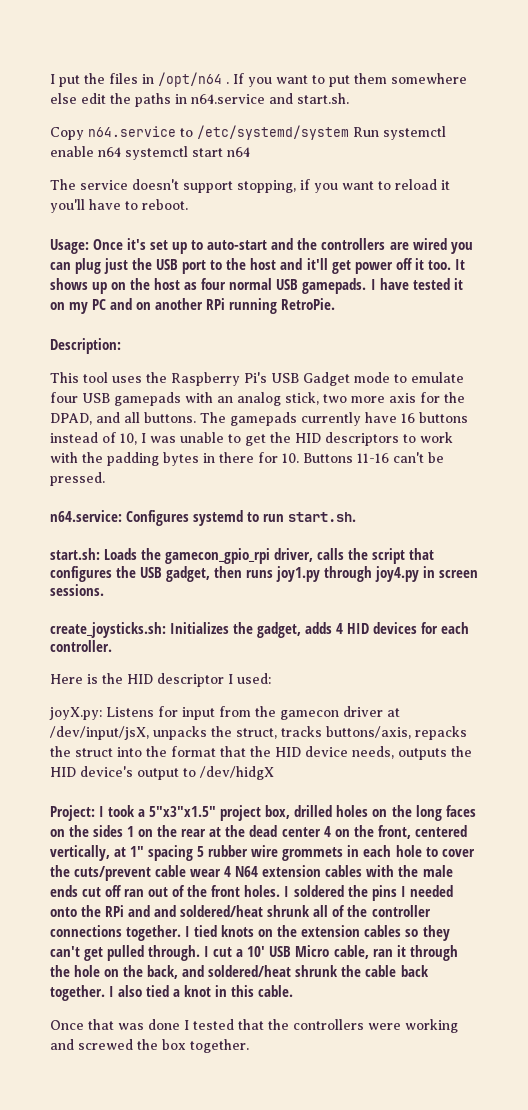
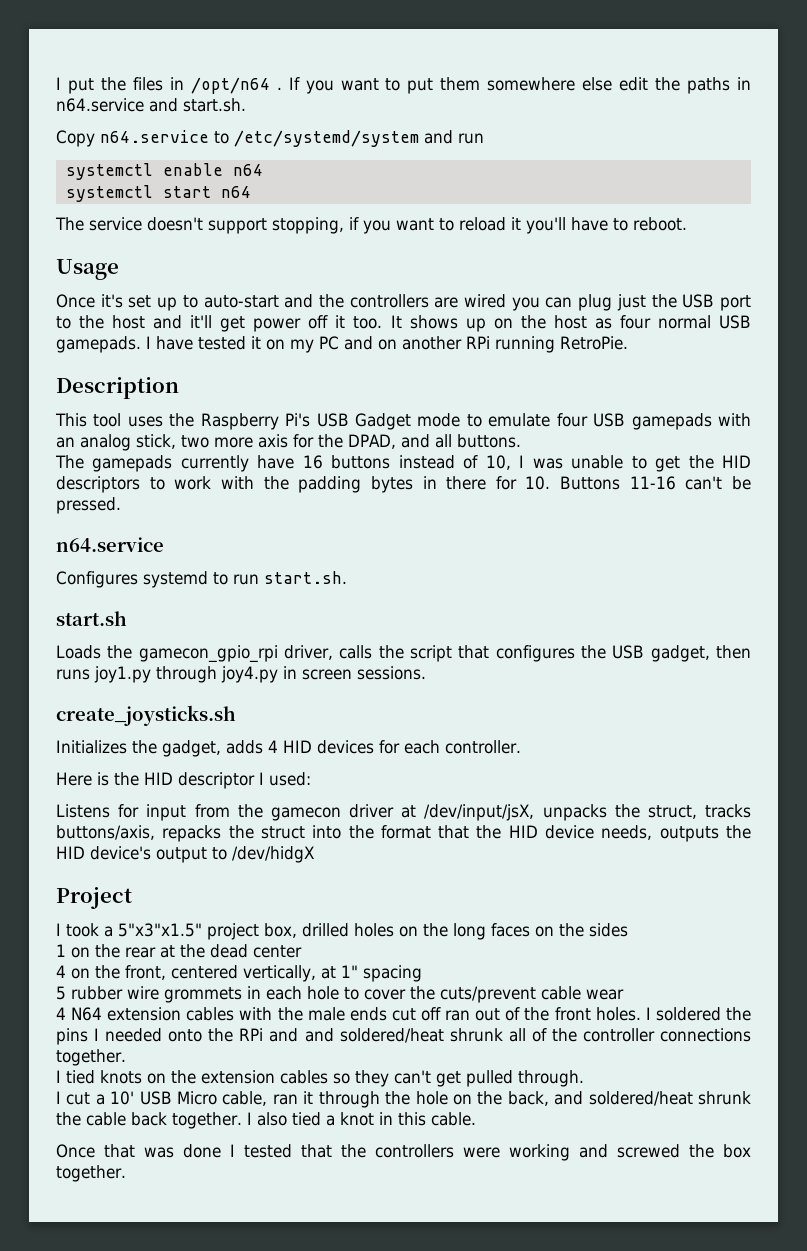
- Copy n64.service to /etc/systemd/system Run systemctl enable n64 systemctl start n64
+ Copy n64.service to /etc/systemd/system and run
+ systemctl enable n64
+ systemctl start n64
- Usage: Once it's set up to auto-start and the controllers are wired you can plug just the USB port to the host and it'll get power off it too.
+ Usage
+ Once it's set up to auto-start and the controllers are wired you can plug just the USB port to the host and it'll get power off it too.
- Description:
+ Description
- This tool uses the Raspberry Pi's USB Gadget mode to emulate four USB gamepads with an analog stick, two more axis for the DPAD, and all buttons. The gamepads currently have 16 buttons instead of 10, I was unable to get the HID descriptors to work with the padding bytes in there for 10. Buttons 11-16 can't be pressed.
- n64.service: Configures systemd to run start.sh.
+ This tool uses the Raspberry Pi's USB Gadget mode to emulate four USB gamepads with an analog stick, two more axis for the DPAD, and all buttons.
+ The gamepads currently have 16 buttons instead of 10, I was unable to get the HID descriptors to work with the padding bytes in there for 10. Buttons 11-16 can't be pressed.
+ n64.service
+ Configures systemd to run start.sh.
- start.sh: Loads the gamecon_gpio_rpi driver, calls the script that configures the USB gadget, then runs joy1.py through joy4.py in screen sessions.
+ start.sh
+ Loads the gamecon_gpio_rpi driver, calls the script that configures the USB gadget, then runs joy1.py through joy4.py in screen sessions.
- create_joysticks.sh: Initializes the gadget, adds 4 HID devices for each controller.
+ create_joysticks.sh
+ Initializes the gadget, adds 4 HID devices for each controller.
- joyX.py: Listens for input from the gamecon driver at /dev/input/jsX, unpacks the struct, tracks buttons/axis, repacks the struct into the format that the HID device needs, outputs the HID device's output to /dev/hidgX
+ Listens for input from the gamecon driver at /dev/input/jsX, unpacks the struct, tracks buttons/axis, repacks the struct into the format that the HID device needs, outputs the HID device's output to /dev/hidgX
- Project: I took a 5"x3"x1.5" project box, drilled holes on the long faces on the sides 1 on the rear at the dead center 4 on the front, centered vertically, at 1" spacing 5 rubber wire grommets in each hole to cover the cuts/prevent cable wear 4 N64 extension cables with the male ends cut off ran out of the front holes.
+ Project
+ I took a 5"x3"x1.5" project box, drilled holes on the long faces on the sides
+ 1 on the rear at the dead center
+ 4 on the front, centered vertically, at 1" spacing
+ 5 rubber wire grommets in each hole to cover the cuts/prevent cable wear
+ 4 N64 extension cables with the male ends cut off ran out of the front holes.
- I soldered the pins I needed onto the RPi and and soldered/heat shrunk all of the controller connections together. I tied knots on the extension cables so they can't get pulled through. I cut a 10' USB Micro cable, ran it through the hole on the back, and soldered/heat shrunk the cable back together.
+ I soldered the pins I needed onto the RPi and and soldered/heat shrunk all of the controller connections together.
+ I tied knots on the extension cables so they can't get pulled through.
+ I cut a 10' USB Micro cable, ran it through the hole on the back, and soldered/heat shrunk the cable back together.

